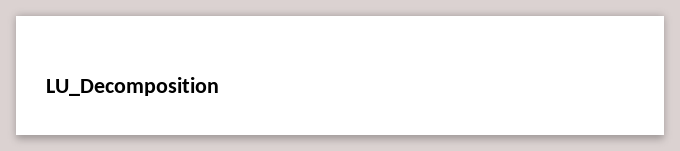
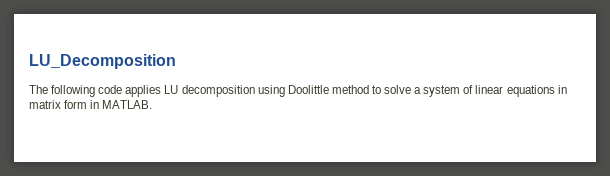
+ The following code applies LU decomposition using Doolittle method to solve a system of linear equations in matrix form in MATLAB.

